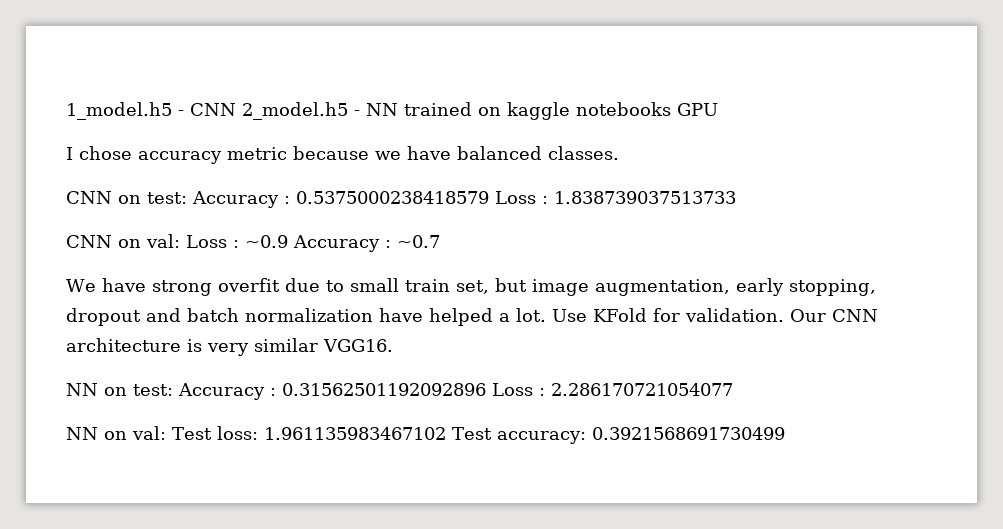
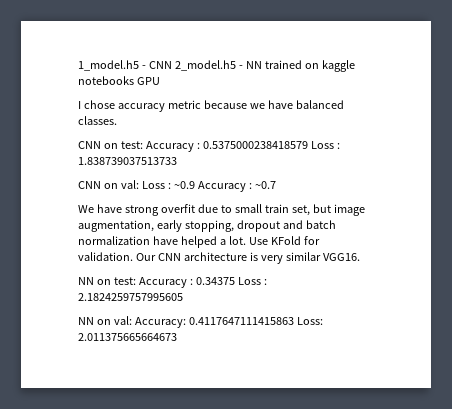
- NN on test: Accuracy : 0.31562501192092896 Loss : 2.286170721054077
+ NN on test: Accuracy : 0.34375 Loss : 2.1824259757995605
- NN on val: Test loss: 1.961135983467102 Test accuracy: 0.3921568691730499
+ NN on val: Accuracy: 0.4117647111415863 Loss: 2.011375665664673

